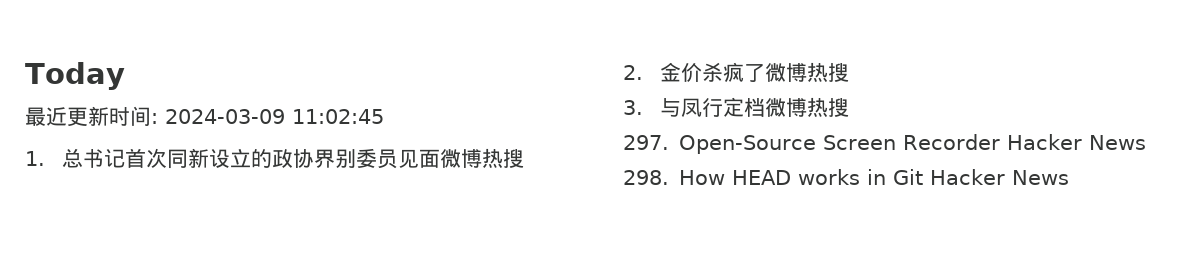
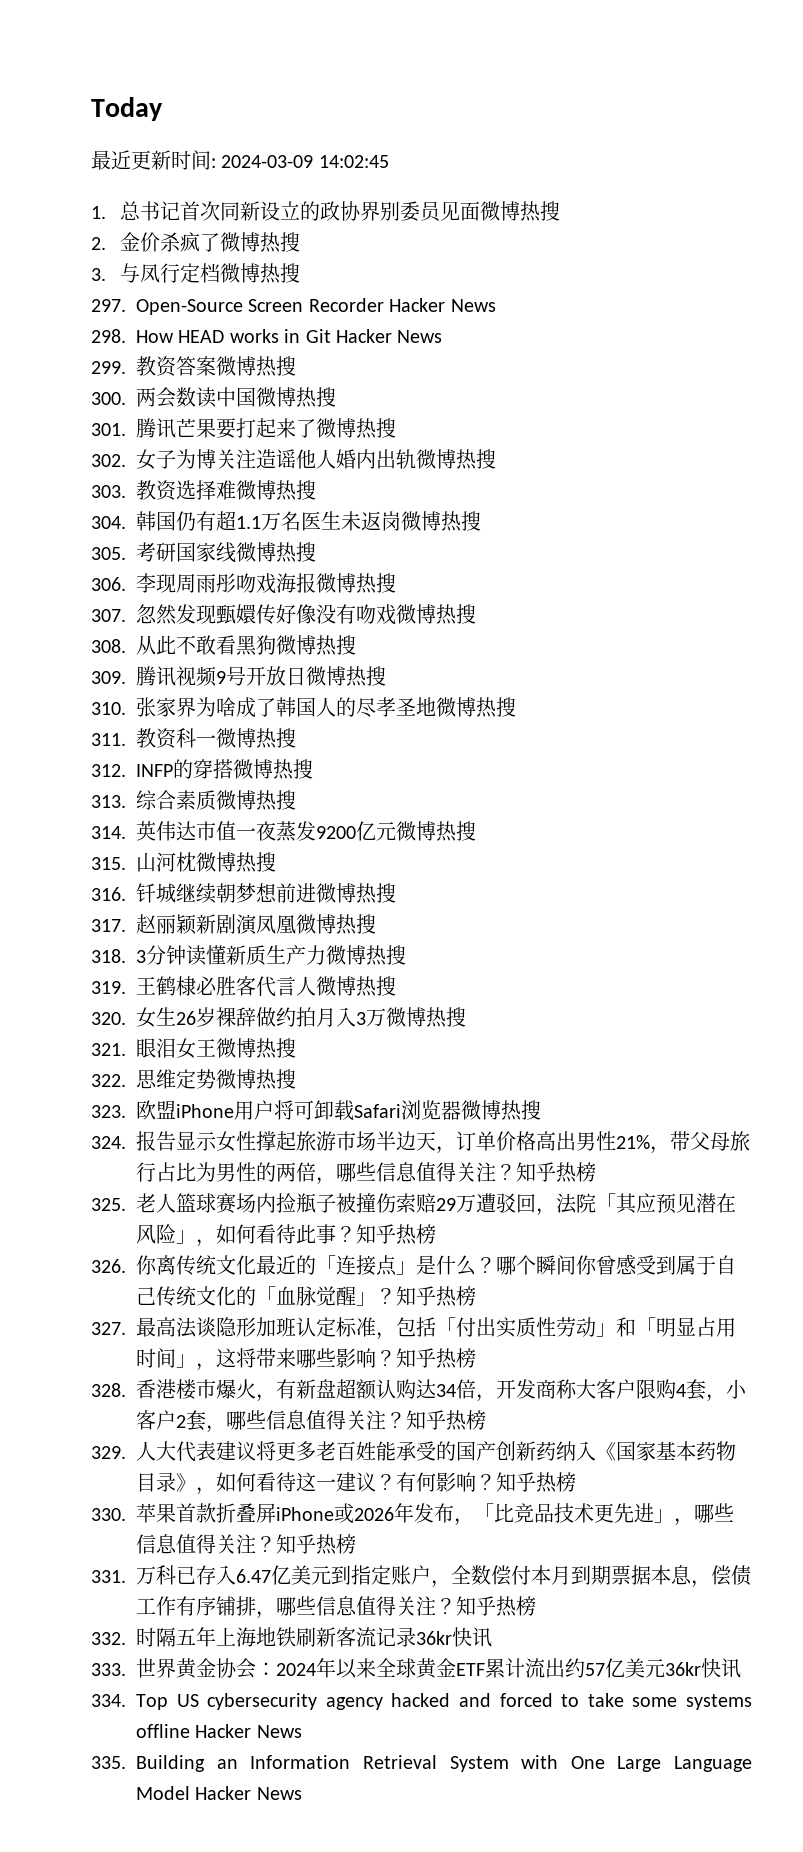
- 最近更新时间: 2024-03-09 11:02:45
+ 最近更新时间: 2024-03-09 14:02:45
+ 299.教资答案微博热搜
+ 300.两会数读中国微博热搜
+ 301.腾讯芒果要打起来了微博热搜
+ 302.女子为博关注造谣他人婚内出轨微博热搜
+ 303.教资选择难微博热搜
+ 304.韩国仍有超1.1万名医生未返岗微博热搜
+ 305.考研国家线微博热搜
+ 306.李现周雨彤吻戏海报微博热搜
+ 307.忽然发现甄嬛传好像没有吻戏微博热搜
+ 308.从此不敢看黑狗微博热搜
+ 309.腾讯视频9号开放日微博热搜
+ 310.张家界为啥成了韩国人的尽孝圣地微博热搜
+ 311.教资科一微博热搜
+ 312. INFP的穿搭微博热搜
+ 313.综合素质微博热搜
+ 314.英伟达市值一夜蒸发9200亿元微博热搜
+ 315.山河枕微博热搜
+ 316.钎城继续朝梦想前进微博热搜
+ 317.赵丽颖新剧演凤凰微博热搜
+ 318. 3分钟读懂新质生产力微博热搜
+ 319.王鹤棣必胜客代言人微博热搜
+ 320.女生26岁裸辞做约拍月入3万微博热搜
+ 321.眼泪女王微博热搜
+ 322.思维定势微博热搜
+ 323.欧盟iPhone用户将可卸载Safari浏览器微博热搜
+ 324.报告显示女性撑起旅游市场半边天，订单价格高出男性21%，带父母旅行占比为男性的两倍，哪些信息值得关注？知乎热榜
+ 325.老人篮球赛场内捡瓶子被撞伤索赔29万遭驳回，法院「其应预见潜在风险」，如何看待此事？知乎热榜
+ 326.你离传统文化最近的「连接点」是什么？哪个瞬间你曾感受到属于自己传统文化的「血脉觉醒」？知乎热榜
+ 327.最高法谈隐形加班认定标准，包括「付出实质性劳动」和「明显占用时间」，这将带来哪些影响？知乎热榜
+ 328.香港楼市爆火，有新盘超额认购达34倍，开发商称大客户限购4套，小客户2套，哪些信息值得关注？知乎热榜
+ 329.人大代表建议将更多老百姓能承受的国产创新药纳入《国家基本药物目录》，如何看待这一建议？有何影响？知乎热榜
+ 330.苹果首款折叠屏iPhone或2026年发布，「比竞品技术更先进」，哪些信息值得关注？知乎热榜
+ 331.万科已存入6.47亿美元到指定账户，全数偿付本月到期票据本息，偿债工作有序铺排，哪些信息值得关注？知乎热榜
+ 332.时隔五年上海地铁刷新客流记录36kr快讯
+ 333.世界黄金协会：2024年以来全球黄金ETF累计流出约57亿美元36kr快讯
+ 334. Top US cybersecurity agency hacked and forced to take some systems offline Hacker News
+ 335. Building an Information Retrieval System with One Large Language Model Hacker News

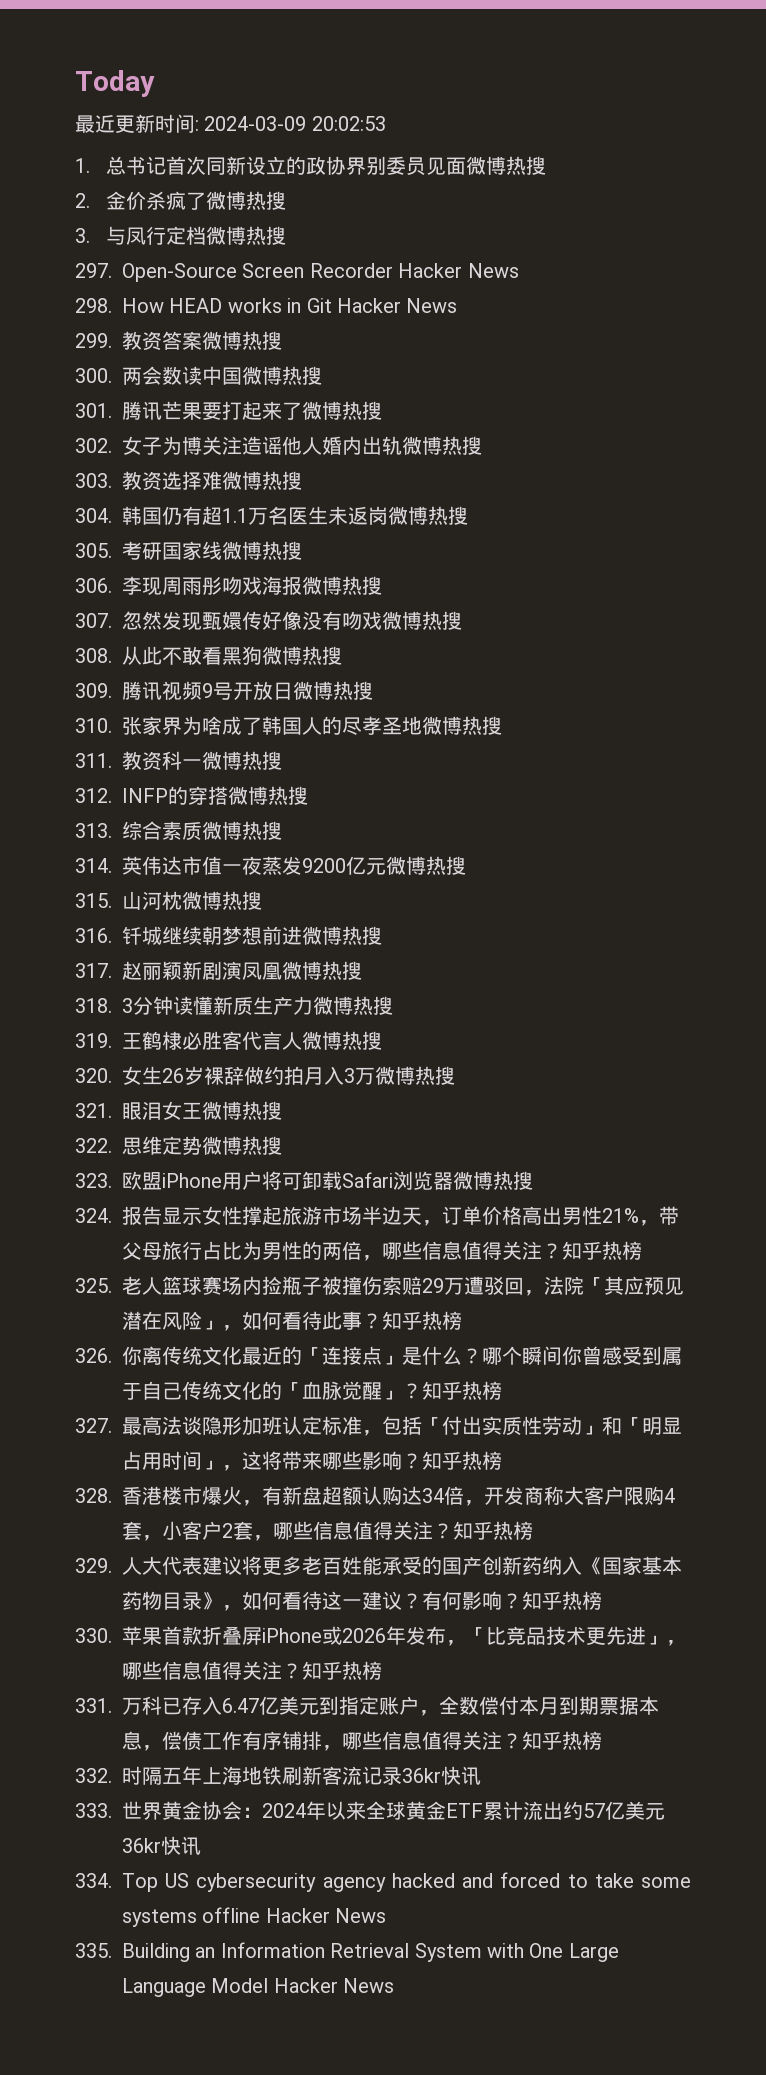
- 最近更新时间: 2024-03-09 14:02:45
+ 最近更新时间: 2024-03-09 20:02:53

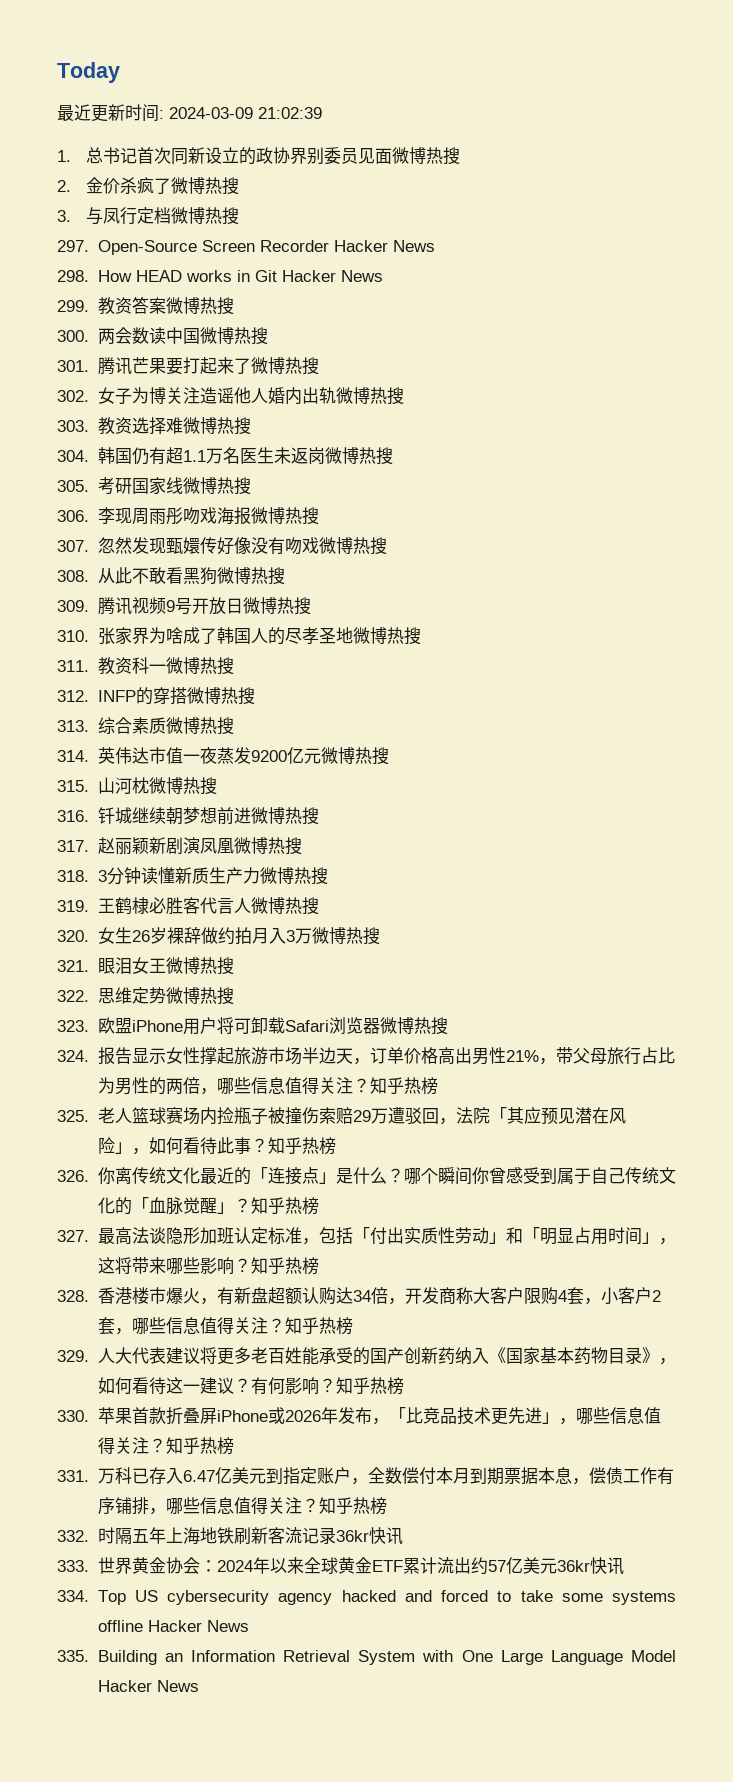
- 最近更新时间: 2024-03-09 20:02:53
+ 最近更新时间: 2024-03-09 21:02:39

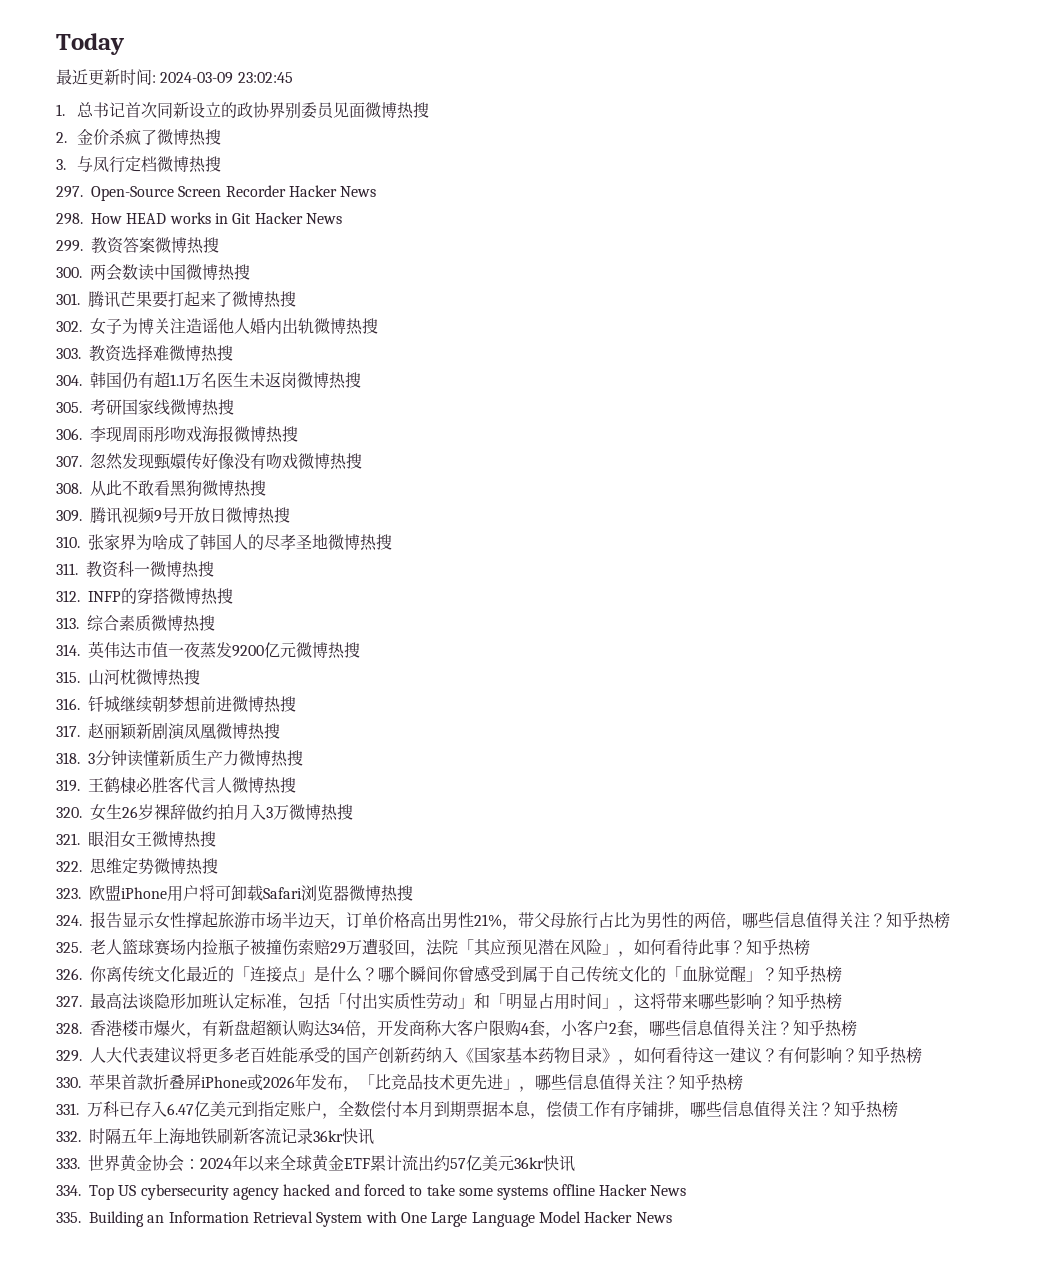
- 最近更新时间: 2024-03-09 21:02:39
+ 最近更新时间: 2024-03-09 23:02:45

